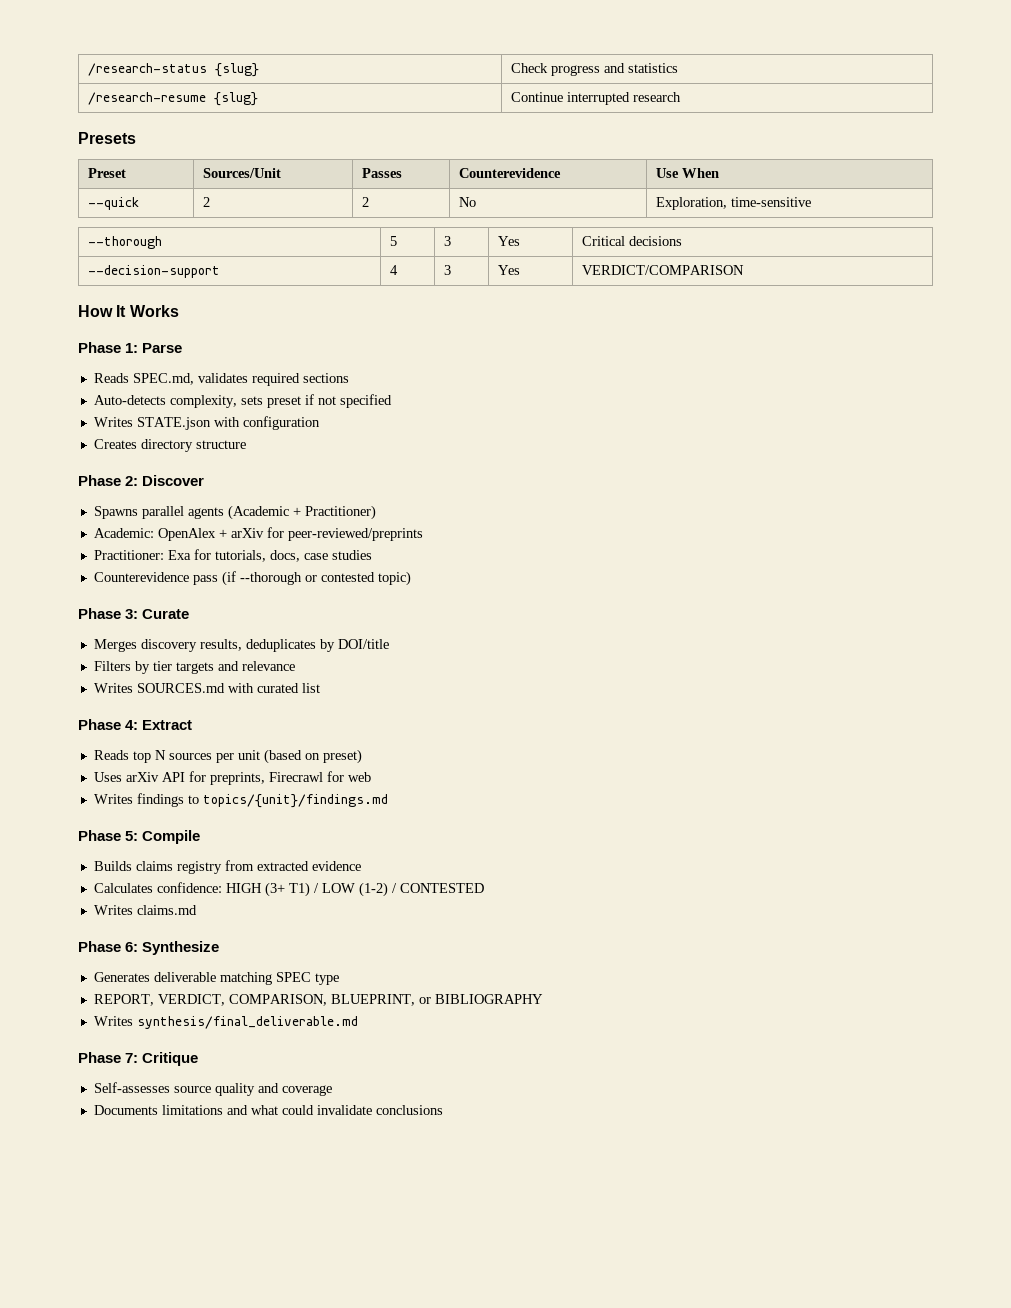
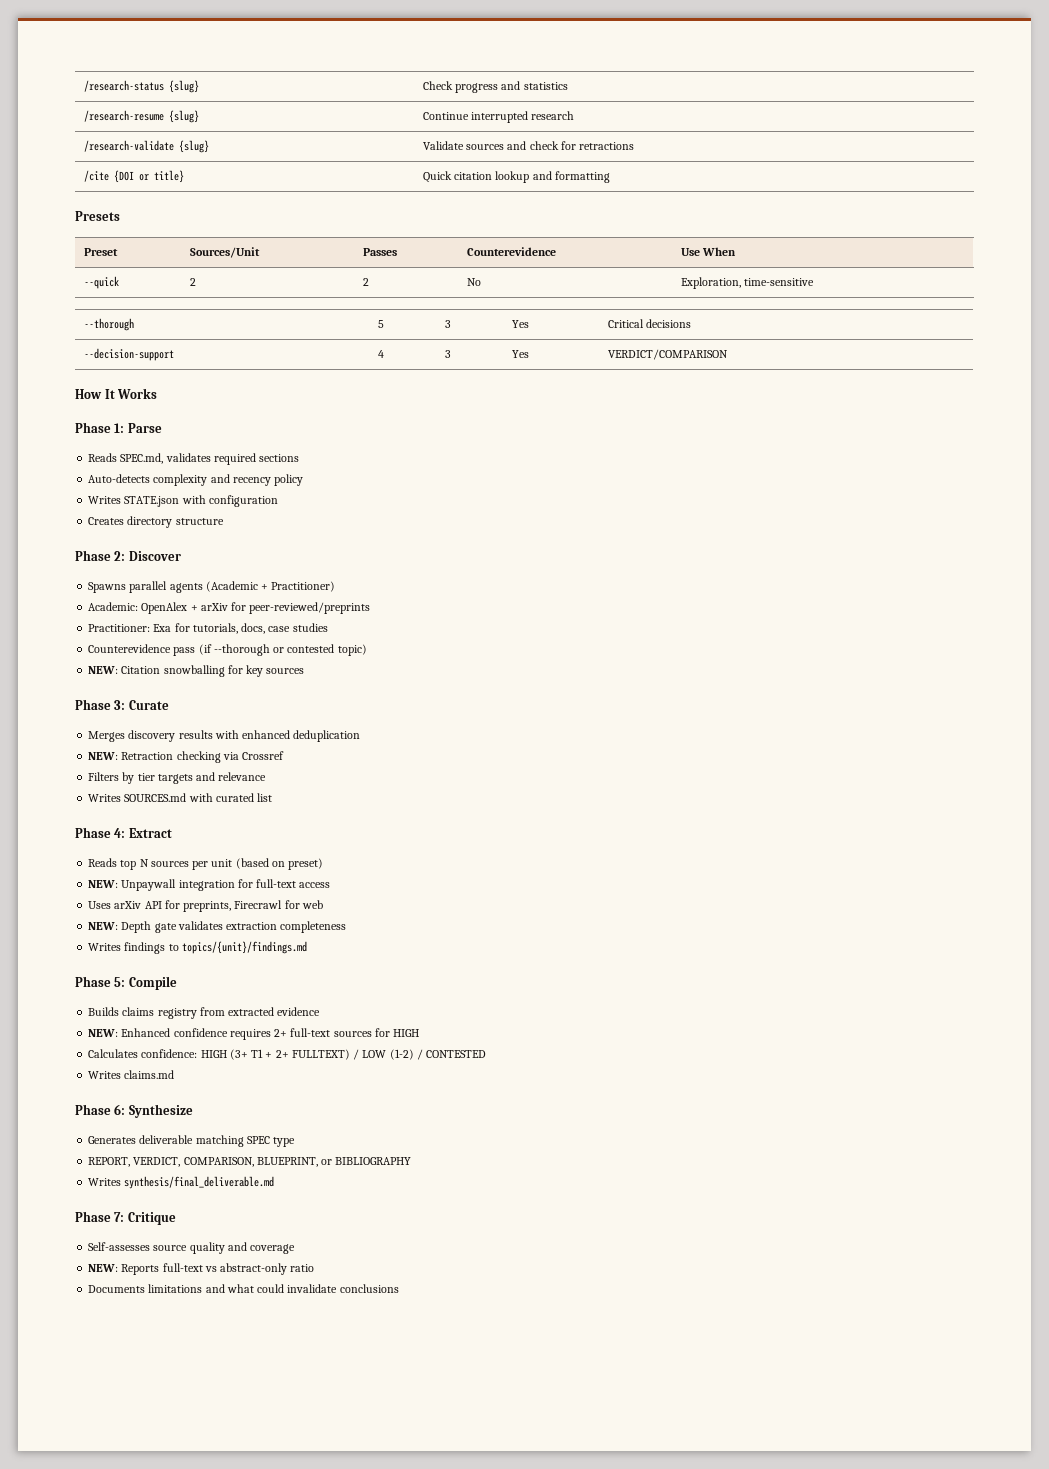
+ /research-validate {slug} | Validate sources and check for retractions
+ /cite {DOI or title} | Quick citation lookup and formatting
- Auto-detects complexity, sets preset if not specified
+ Auto-detects complexity and recency policy
+ NEW: Citation snowballing for key sources
- Merges discovery results, deduplicates by DOI/title
+ Merges discovery results with enhanced deduplication
+ NEW: Retraction checking via Crossref
+ NEW: Unpaywall integration for full-text access
+ NEW: Depth gate validates extraction completeness
+ NEW: Enhanced confidence requires 2+ full-text sources for HIGH
- Calculates confidence: HIGH (3+ T1) / LOW (1-2) / CONTESTED
+ Calculates confidence: HIGH (3+ T1 + 2+ FULLTEXT) / LOW (1-2) / CONTESTED
+ NEW: Reports full-text vs abstract-only ratio

